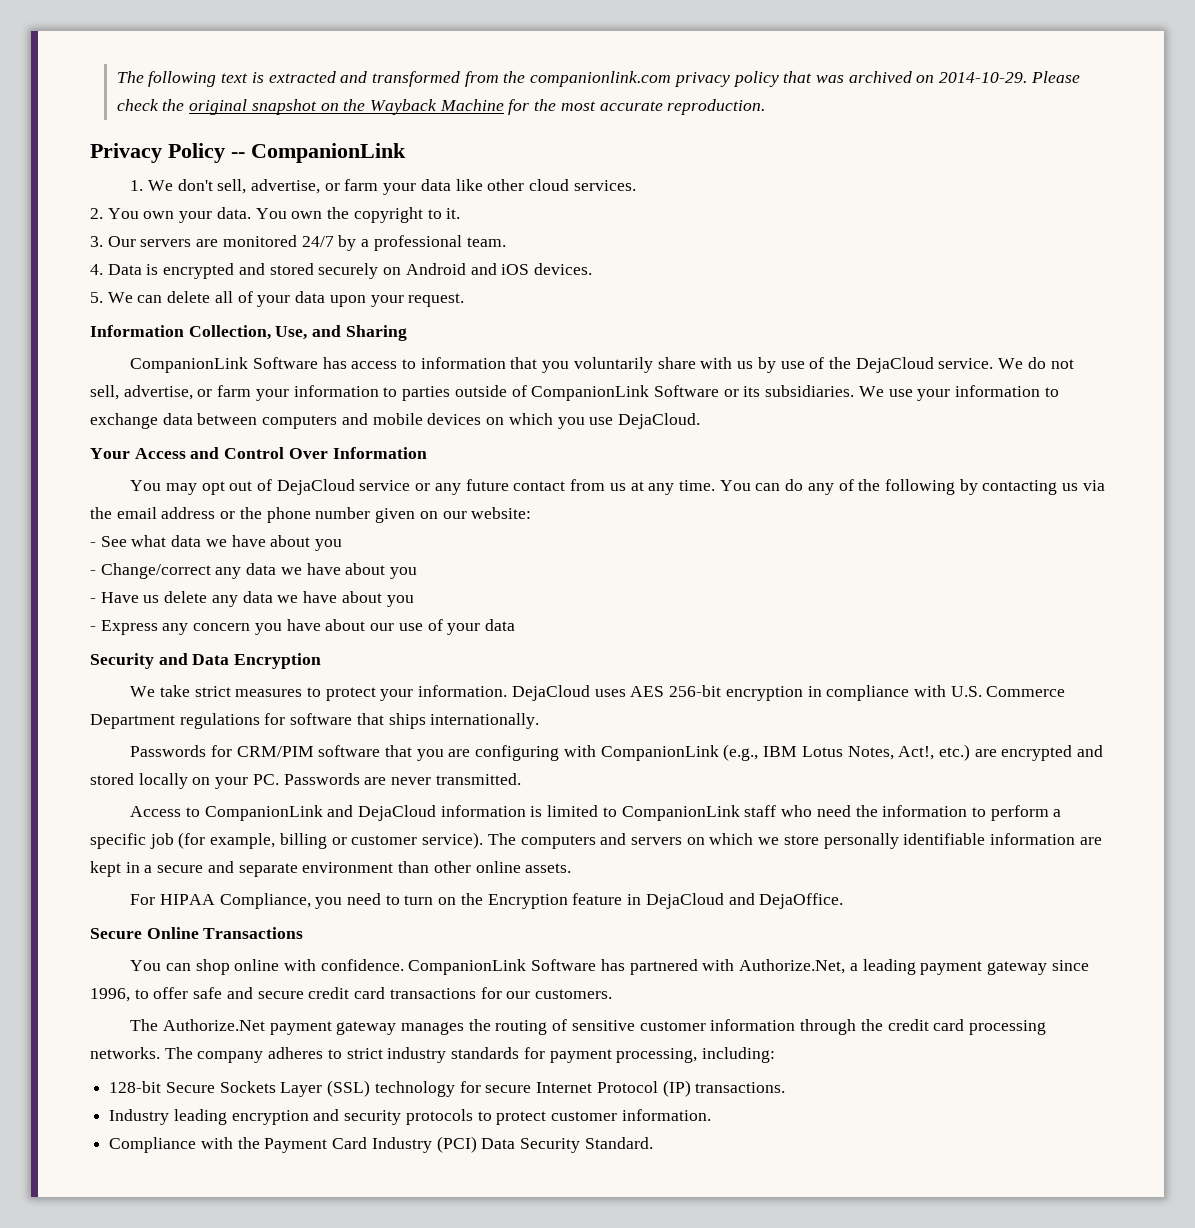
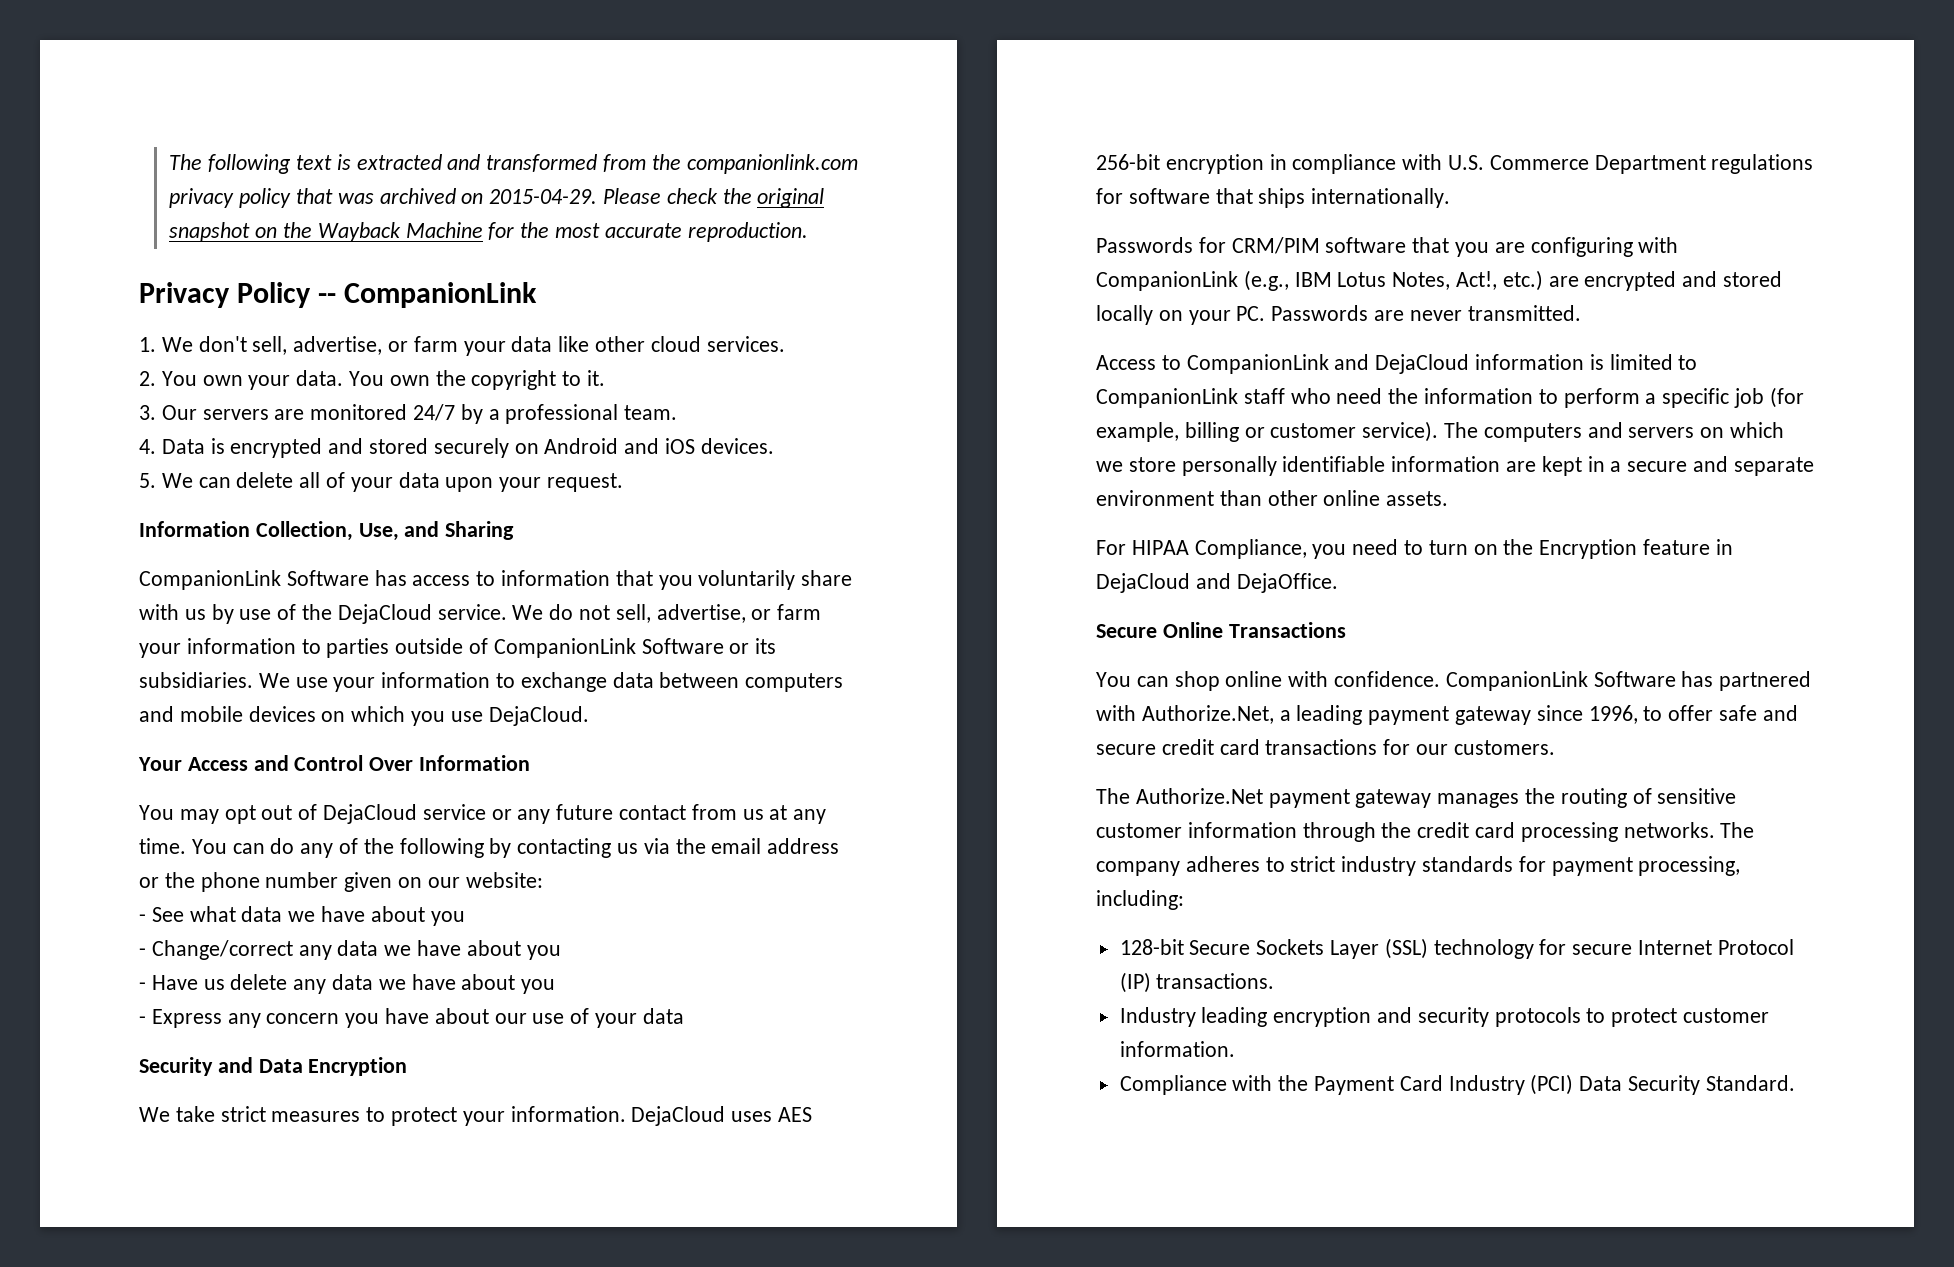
- The following text is extracted and transformed from the companionlink.com privacy policy that was archived on 2014-10-29.
+ The following text is extracted and transformed from the companionlink.com privacy policy that was archived on 2015-04-29.

